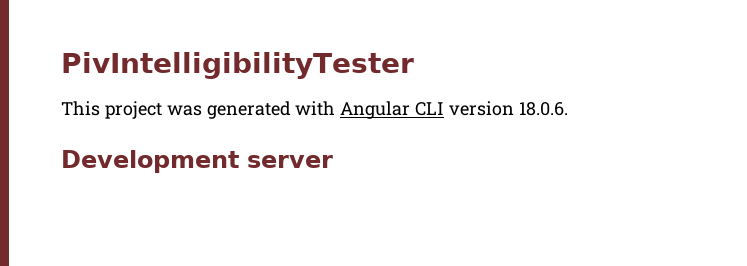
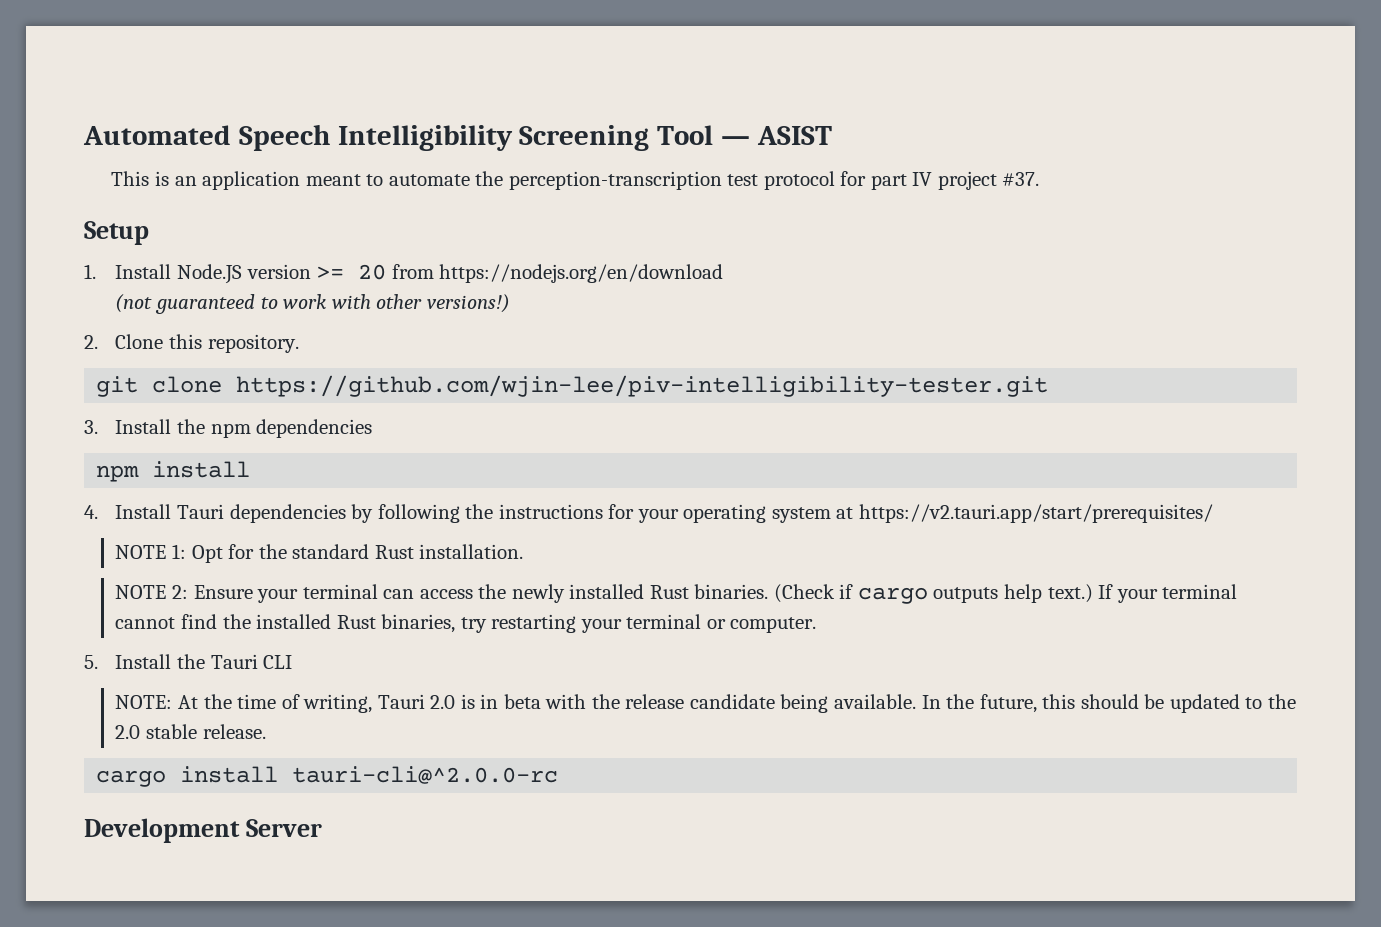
- PivIntelligibilityTester
- This project was generated with Angular CLI version 18.0.6.
+ Automated Speech Intelligibility Screening Tool — ASIST
+ This is an application meant to automate the perception-transcription test protocol for part IV project #37.
+ Setup
+ 1. Install Node.JS version >= 20 from https://nodejs.org/en/download
+ (not guaranteed to work with other versions!)
+ 2. Clone this repository.
+ git clone https://github.com/wjin-lee/piv-intelligibility-tester.git
+ 3. Install the npm dependencies
+ npm install
+ 4. Install Tauri dependencies by following the instructions for your operating system at https://v2.tauri.app/start/prerequisites/
+ NOTE 1: Opt for the standard Rust installation.
+ NOTE 2: Ensure your terminal can access the newly installed Rust binaries. (Check if cargo outputs help text.) If your terminal cannot find the installed Rust binaries, try restarting your terminal or computer.
+ 5. Install the Tauri CLI
+ NOTE: At the time of writing, Tauri 2.0 is in beta with the release candidate being available. In the future, this should be updated to the 2.0 stable release.
+ cargo install tauri-cli@^2.0.0-rc
- Development server
+ Development Server

